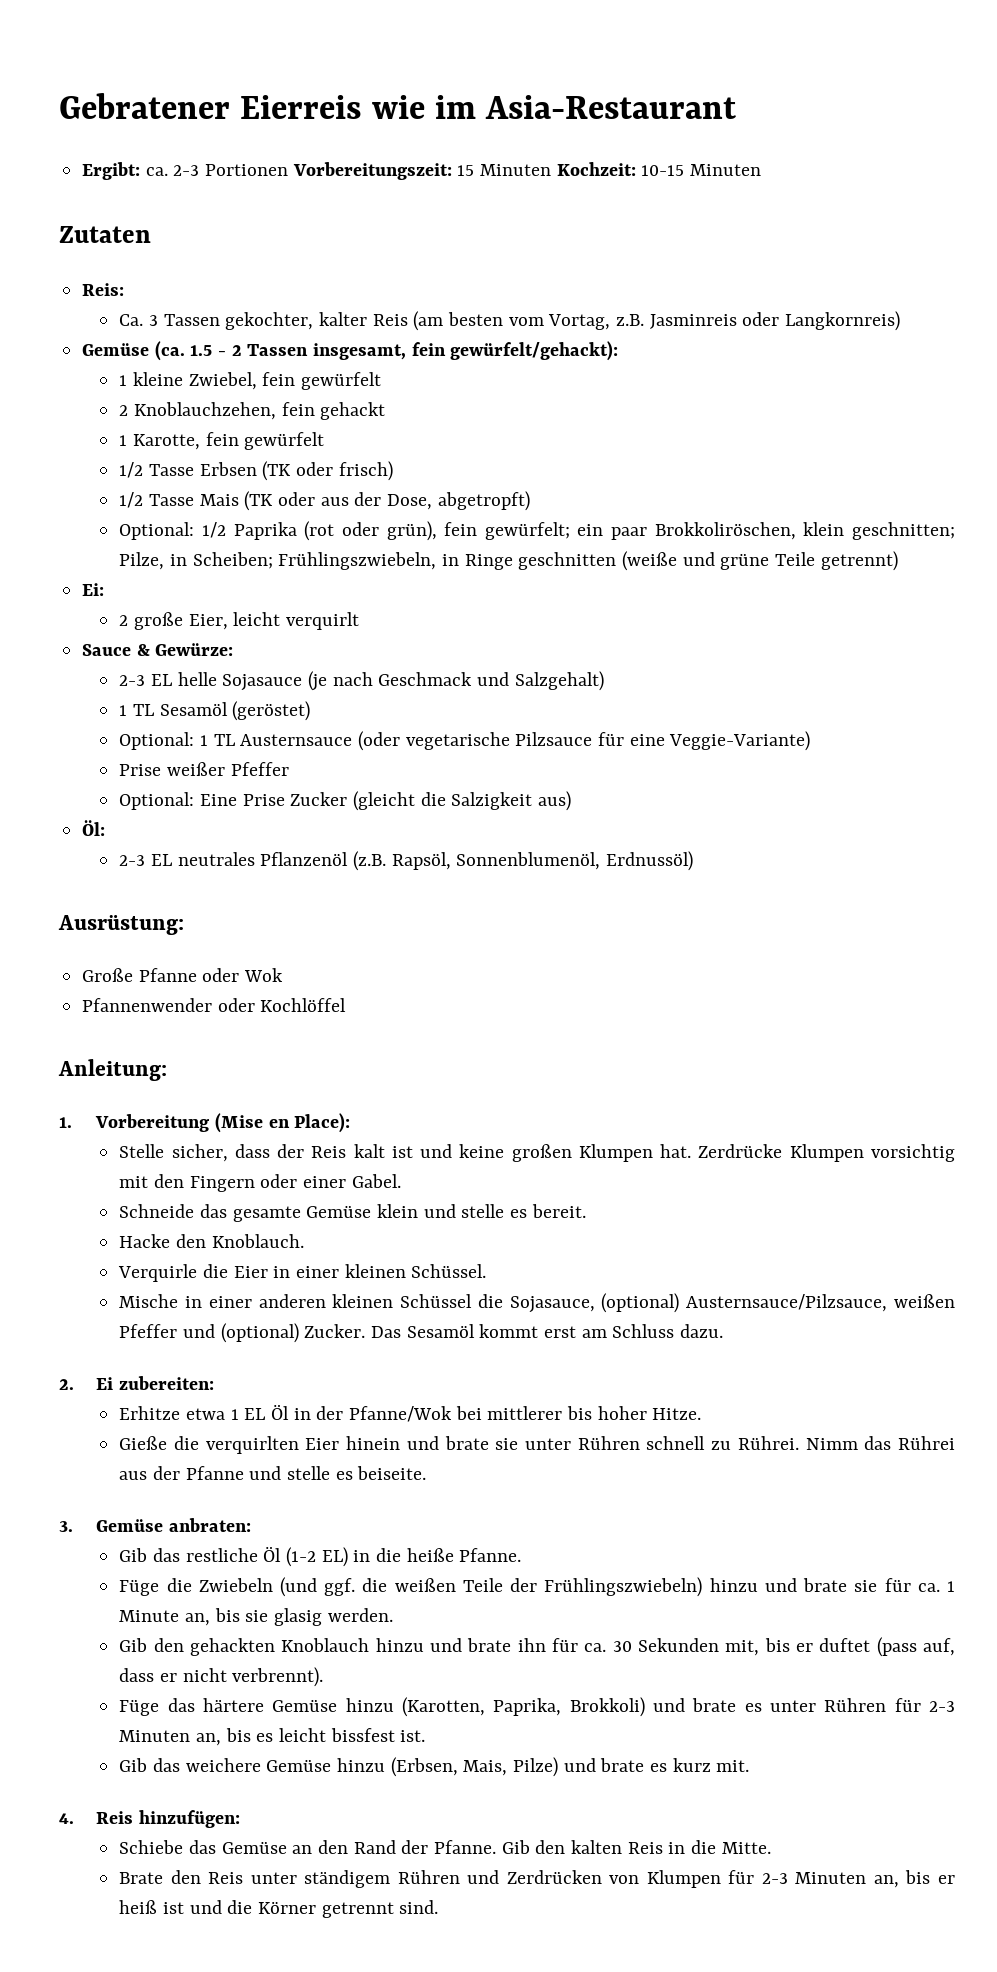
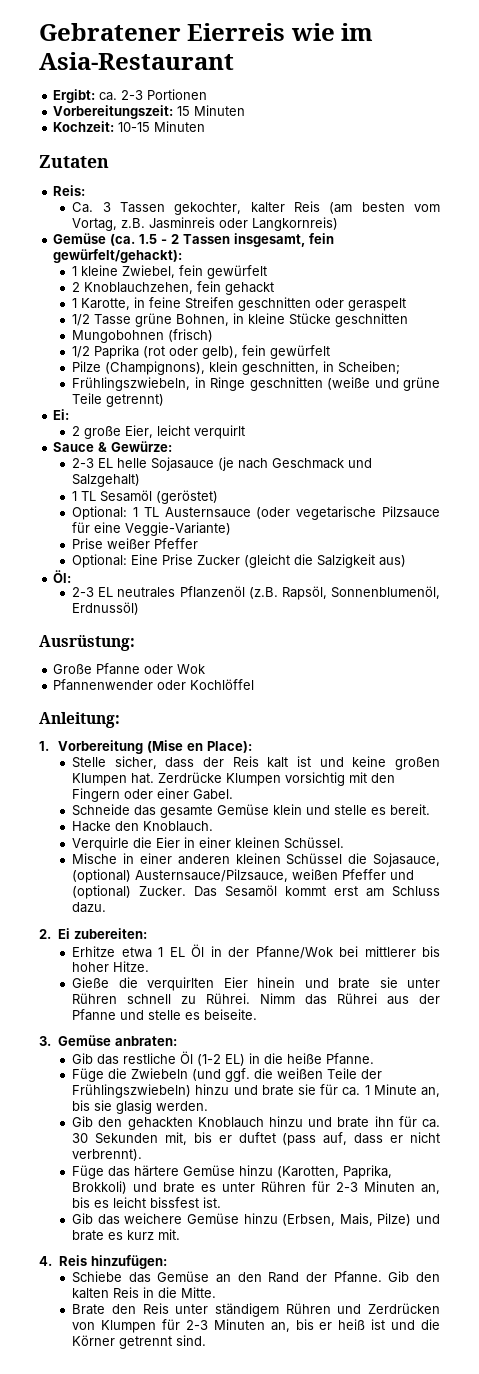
- Ergibt: ca. 2-3 Portionen Vorbereitungszeit: 15 Minuten Kochzeit: 10-15 Minuten
+ Ergibt: ca. 2-3 Portionen
+ Vorbereitungszeit: 15 Minuten
+ Kochzeit: 10-15 Minuten
- 1 Karotte, fein gewürfelt
- 1/2 Tasse Erbsen (TK oder frisch)
- 1/2 Tasse Mais (TK oder aus der Dose, abgetropft)
- Optional: 1/2 Paprika (rot oder grün), fein gewürfelt; ein paar Brokkoliröschen, klein geschnitten; Pilze, in Scheiben; Frühlingszwiebeln, in Ringe geschnitten (weiße und grüne Teile getrennt)
+ 1 Karotte, in feine Streifen geschnitten oder geraspelt
+ 1/2 Tasse grüne Bohnen, in kleine Stücke geschnitten
+ Mungobohnen (frisch)
+ 1/2 Paprika (rot oder gelb), fein gewürfelt
+ Pilze (Champignons), klein geschnitten, in Scheiben;
+ Frühlingszwiebeln, in Ringe geschnitten (weiße und grüne Teile getrennt)

